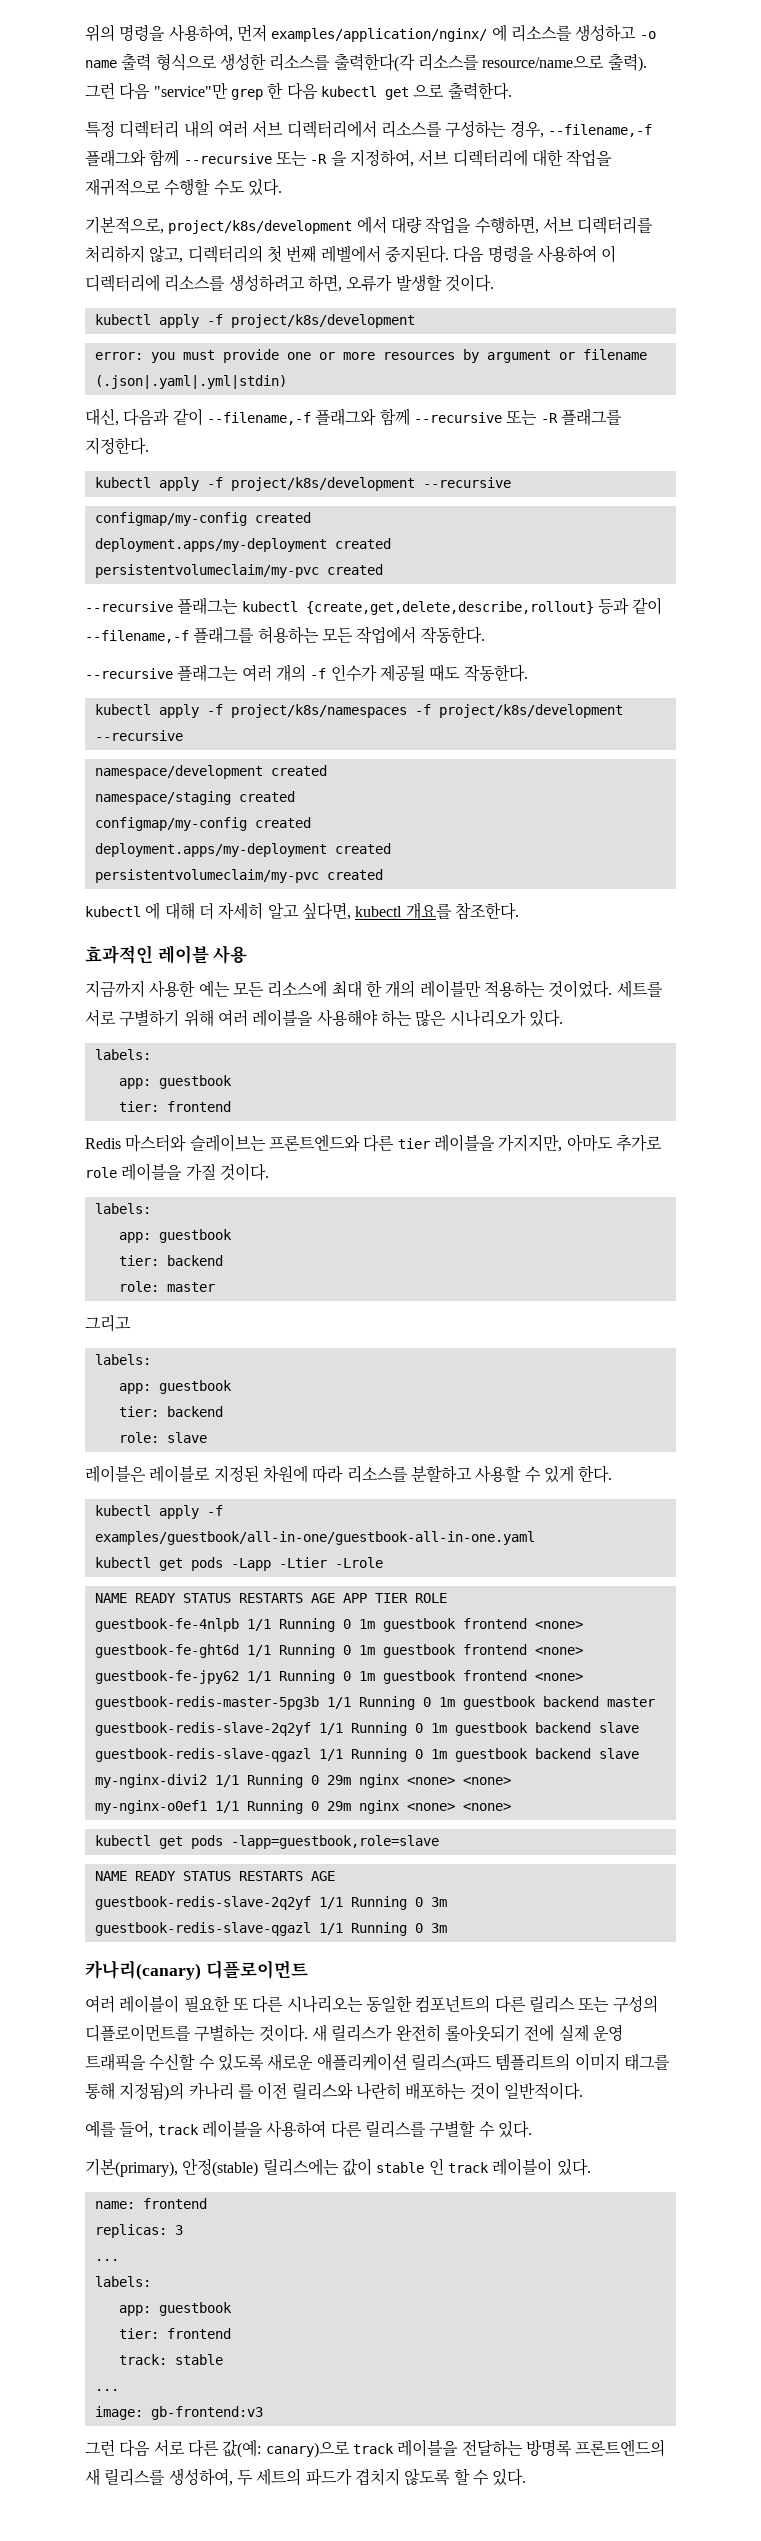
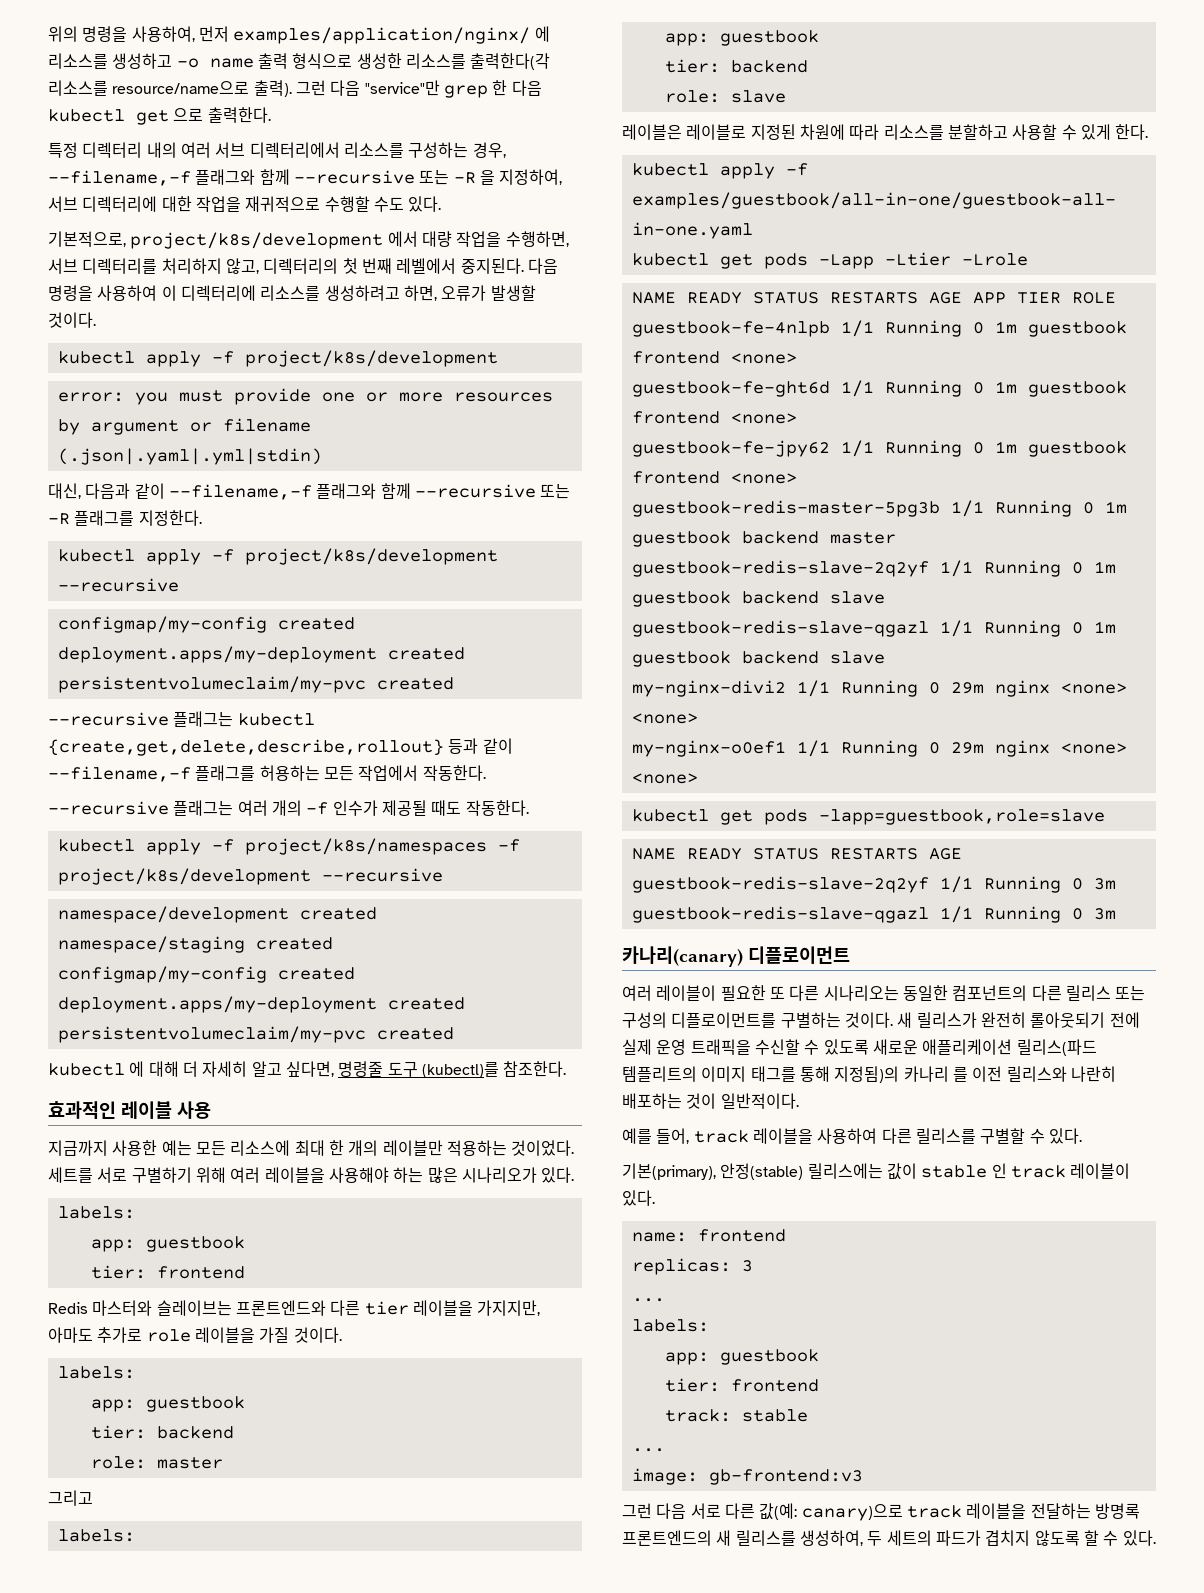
- kubectl 에 대해 더 자세히 알고 싶다면, kubectl 개요를 참조한다.
+ kubectl 에 대해 더 자세히 알고 싶다면, 명령줄 도구 (kubectl)를 참조한다.

